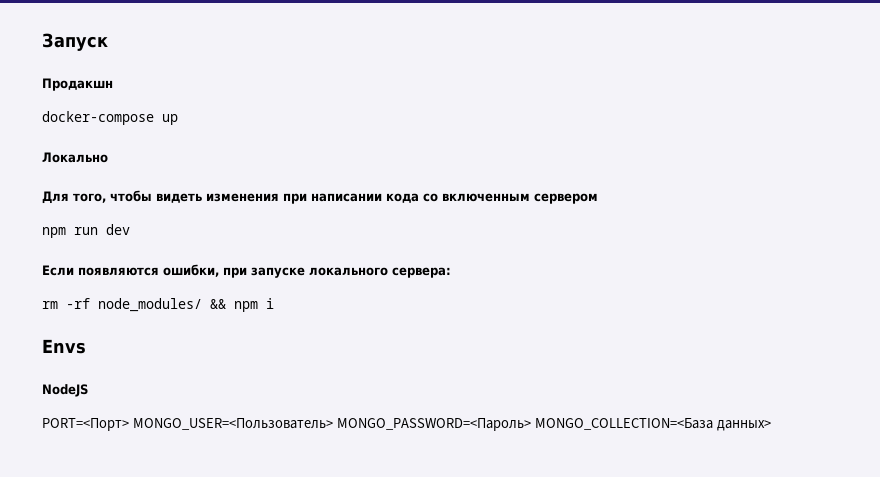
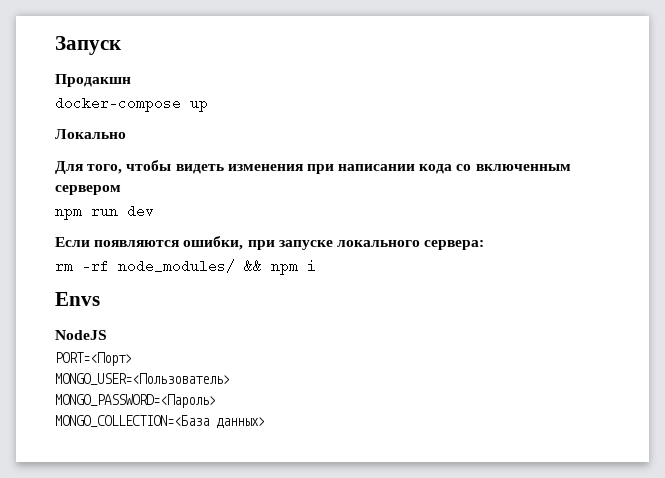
- PORT=<Порт> MONGO_USER=<Пользователь> MONGO_PASSWORD=<Пароль> MONGO_COLLECTION=<База данных>
+ PORT=<Порт>
+ MONGO_USER=<Пользователь>
+ MONGO_PASSWORD=<Пароль>
+ MONGO_COLLECTION=<База данных>

